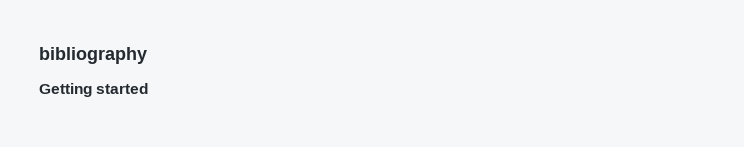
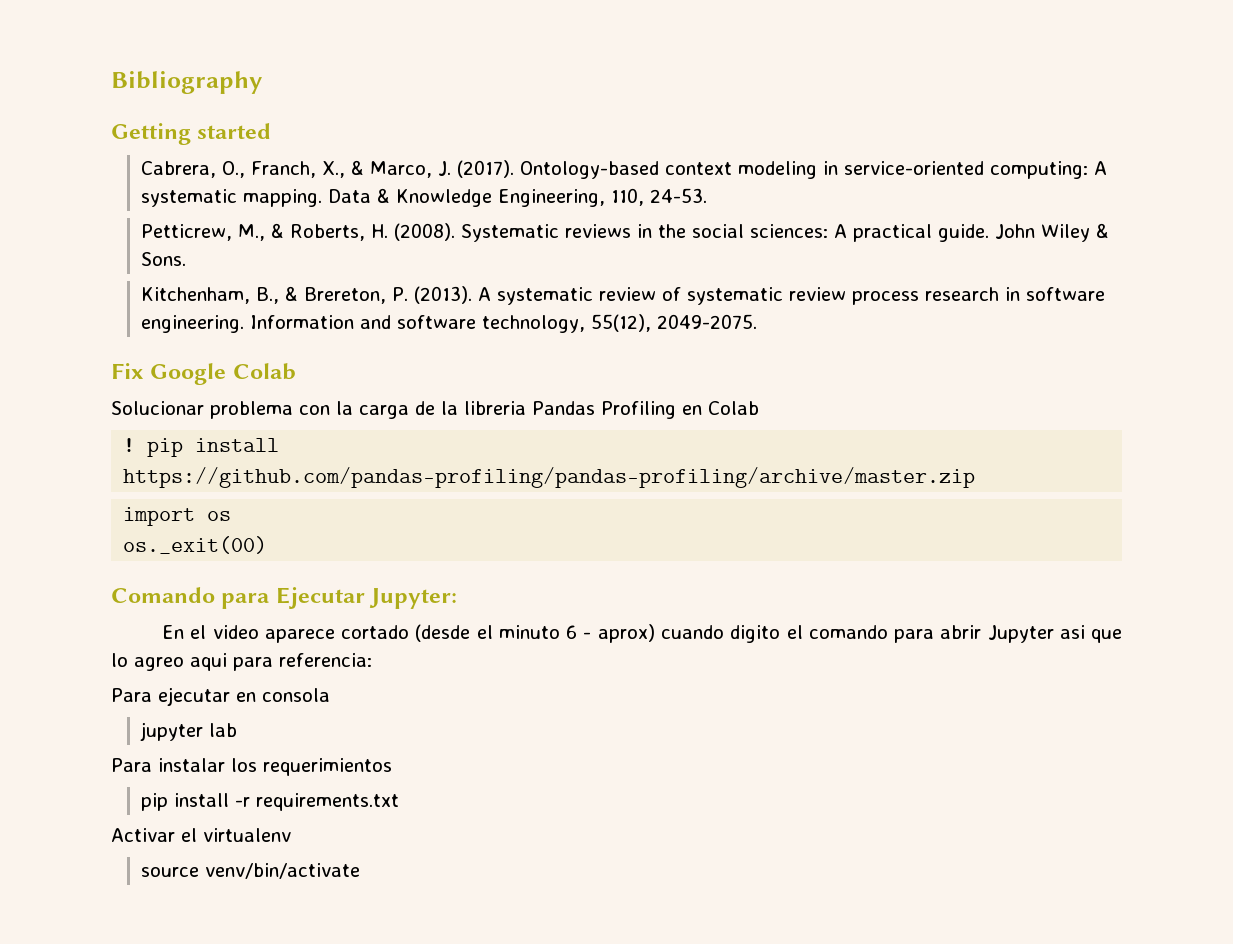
- bibliography
+ Bibliography
+ Cabrera, O., Franch, X., & Marco, J. (2017). Ontology-based context modeling in service-oriented computing: A systematic mapping. Data & Knowledge Engineering, 110, 24-53.
+ Petticrew, M., & Roberts, H. (2008). Systematic reviews in the social sciences: A practical guide. John Wiley & Sons.
+ Kitchenham, B., & Brereton, P. (2013). A systematic review of systematic review process research in software engineering. Information and software technology, 55(12), 2049-2075.
+ Fix Google Colab
+ Solucionar problema con la carga de la libreria Pandas Profiling en Colab
+ ! pip install https://github.com/pandas-profiling/pandas-profiling/archive/master.zip
+ import os
+ os._exit(00)
+ Comando para Ejecutar Jupyter:
+ En el video aparece cortado (desde el minuto 6 - aprox) cuando digito el comando para abrir Jupyter asi que lo agreo aqui para referencia:
+ Para ejecutar en consola
+ jupyter lab
+ Para instalar los requerimientos
+ pip install -r requirements.txt
+ Activar el virtualenv
+ source venv/bin/activate

